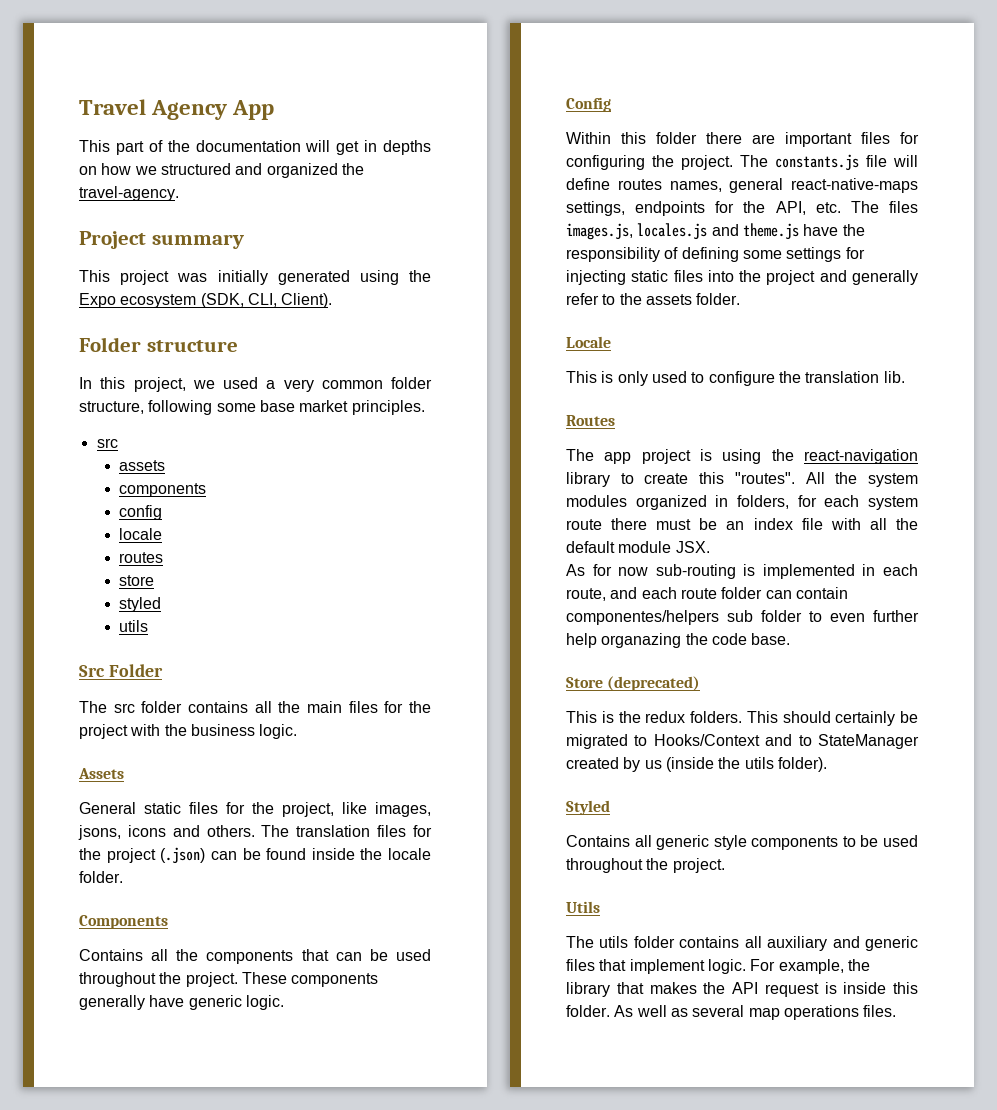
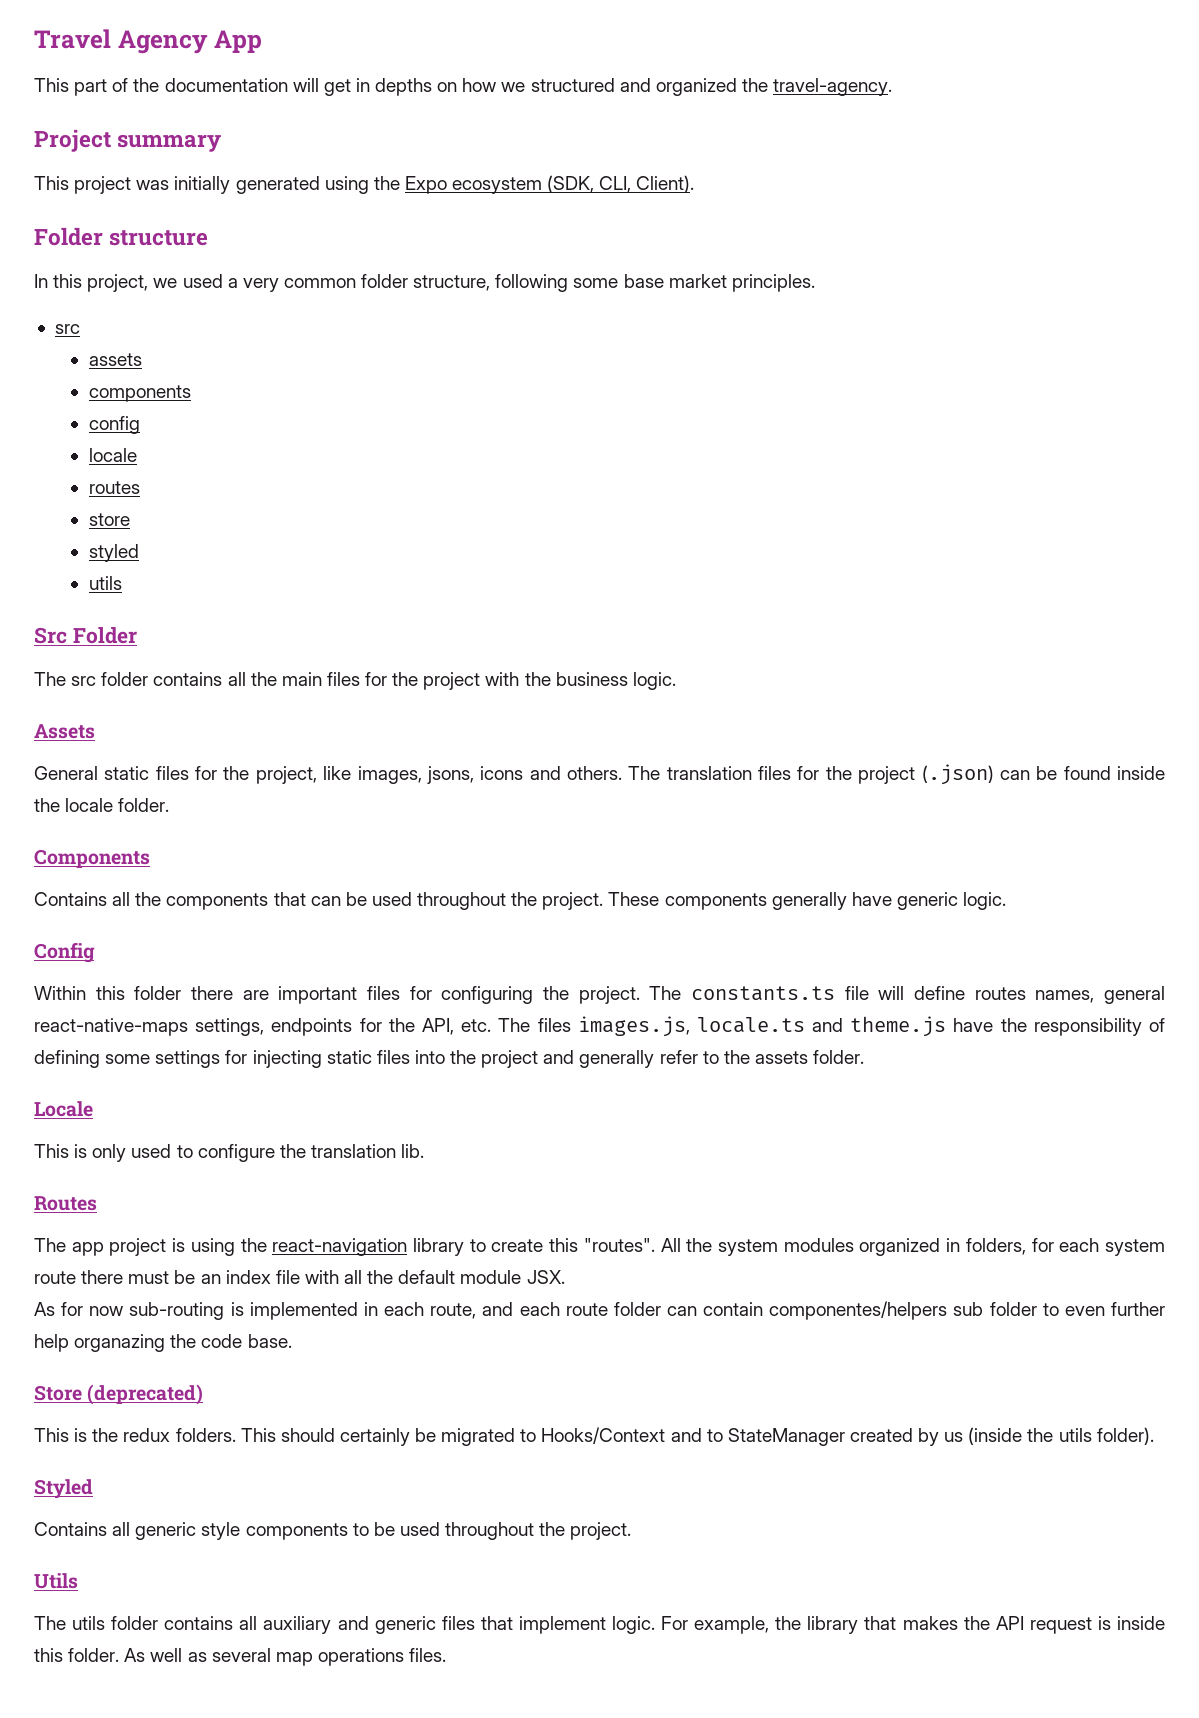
- The constants.js file will define routes names, general react-native-maps settings, endpoints for the API, etc. The files images.js, locales.js and theme.js have the responsibility of defining some settings for injecting static files into the project and generally refer to the assets folder.
+ The constants.ts file will define routes names, general react-native-maps settings, endpoints for the API, etc. The files images.js, locale.ts and theme.js have the responsibility of defining some settings for injecting static files into the project and generally refer to the assets folder.

